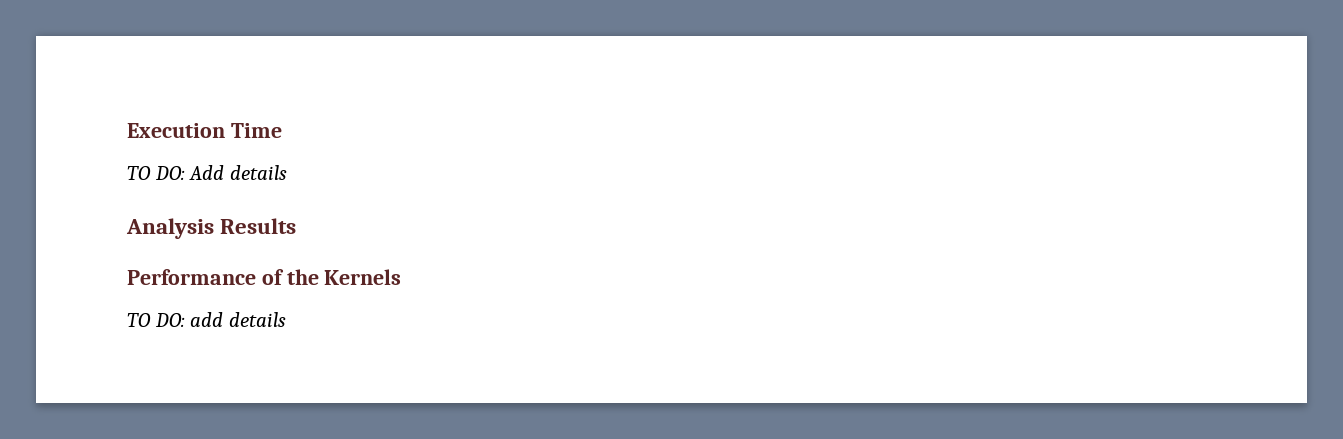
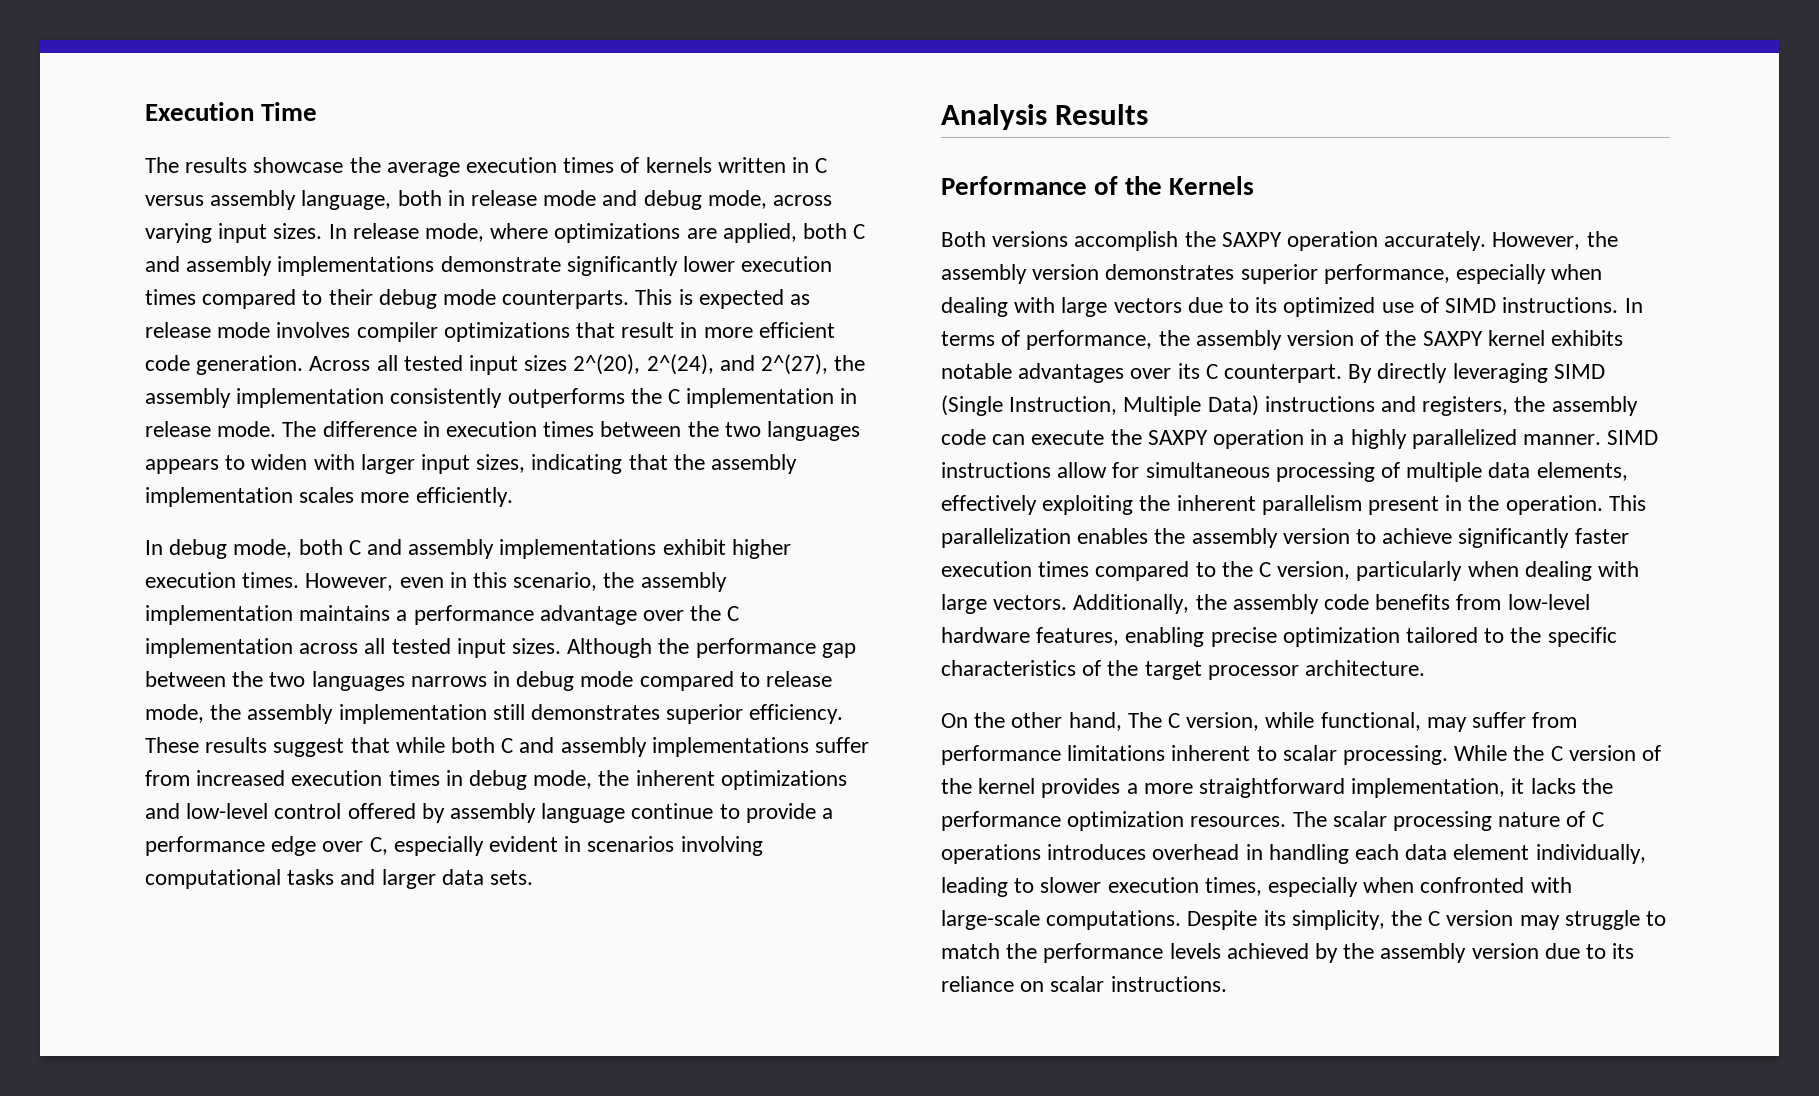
- TO DO: Add details
+ The results showcase the average execution times of kernels written in C versus assembly language, both in release mode and debug mode, across varying input sizes. In release mode, where optimizations are applied, both C and assembly implementations demonstrate significantly lower execution times compared to their debug mode counterparts. This is expected as release mode involves compiler optimizations that result in more efficient code generation. Across all tested input sizes 2^(20), 2^(24), and 2^(27), the assembly implementation consistently outperforms the C implementation in release mode. The difference in execution times between the two languages appears to widen with larger input sizes, indicating that the assembly implementation scales more efficiently.
+ In debug mode, both C and assembly implementations exhibit higher execution times. However, even in this scenario, the assembly implementation maintains a performance advantage over the C implementation across all tested input sizes. Although the performance gap between the two languages narrows in debug mode compared to release mode, the assembly implementation still demonstrates superior efficiency. These results suggest that while both C and assembly implementations suffer from increased execution times in debug mode, the inherent optimizations and low-level control offered by assembly language continue to provide a performance edge over C, especially evident in scenarios involving computational tasks and larger data sets.
- TO DO: add details
+ Both versions accomplish the SAXPY operation accurately. However, the assembly version demonstrates superior performance, especially when dealing with large vectors due to its optimized use of SIMD instructions. In terms of performance, the assembly version of the SAXPY kernel exhibits notable advantages over its C counterpart. By directly leveraging SIMD (Single Instruction, Multiple Data) instructions and registers, the assembly code can execute the SAXPY operation in a highly parallelized manner. SIMD instructions allow for simultaneous processing of multiple data elements, effectively exploiting the inherent parallelism present in the operation. This parallelization enables the assembly version to achieve significantly faster execution times compared to the C version, particularly when dealing with large vectors. Additionally, the assembly code benefits from low-level hardware features, enabling precise optimization tailored to the specific characteristics of the target processor architecture.
+ On the other hand, The C version, while functional, may suffer from performance limitations inherent to scalar processing. While the C version of the kernel provides a more straightforward implementation, it lacks the performance optimization resources. The scalar processing nature of C operations introduces overhead in handling each data element individually, leading to slower execution times, especially when confronted with large-scale computations. Despite its simplicity, the C version may struggle to match the performance levels achieved by the assembly version due to its reliance on scalar instructions.

